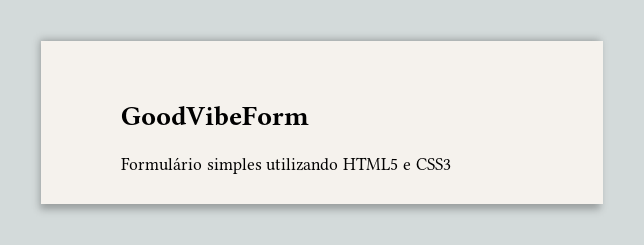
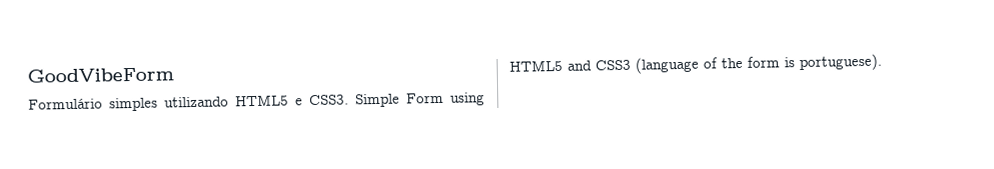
- Formulário simples utilizando HTML5 e CSS3
+ Formulário simples utilizando HTML5 e CSS3. Simple Form using HTML5 and CSS3 (language of the form is portuguese).

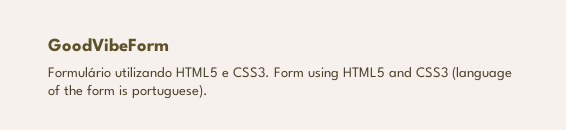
- Formulário simples utilizando HTML5 e CSS3.
+ Formulário utilizando HTML5 e CSS3.
- Simple Form using HTML5 and CSS3 (language of the form is portuguese).
+ Form using HTML5 and CSS3 (language of the form is portuguese).

